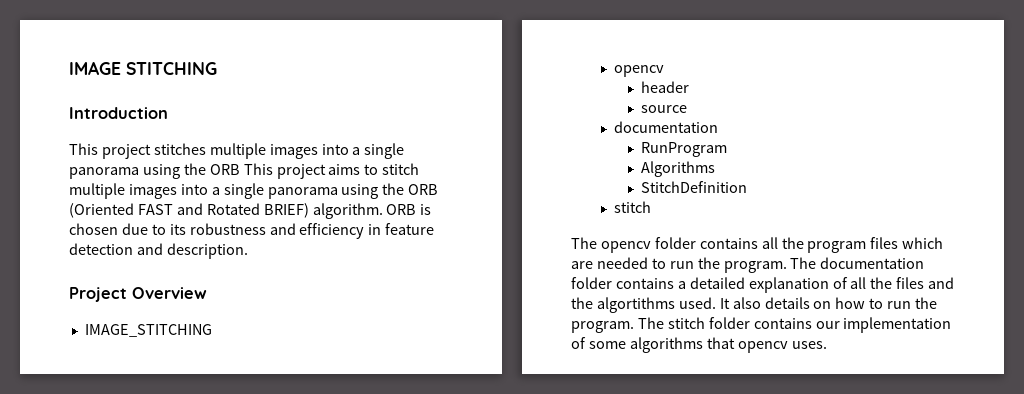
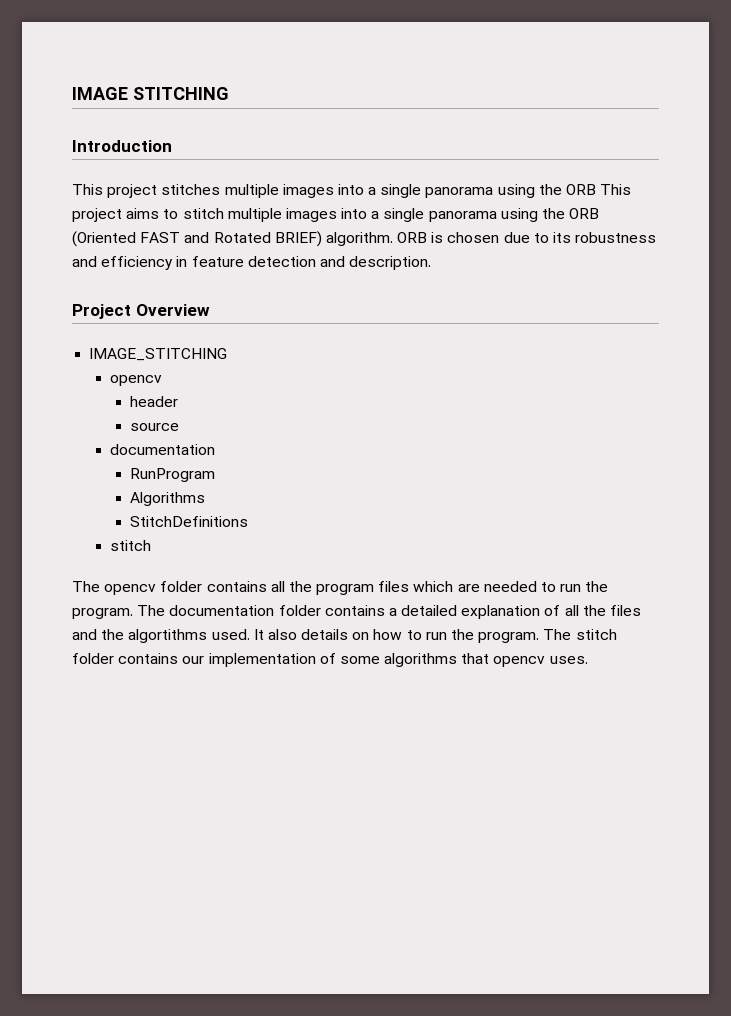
- StitchDefinition
+ StitchDefinitions

